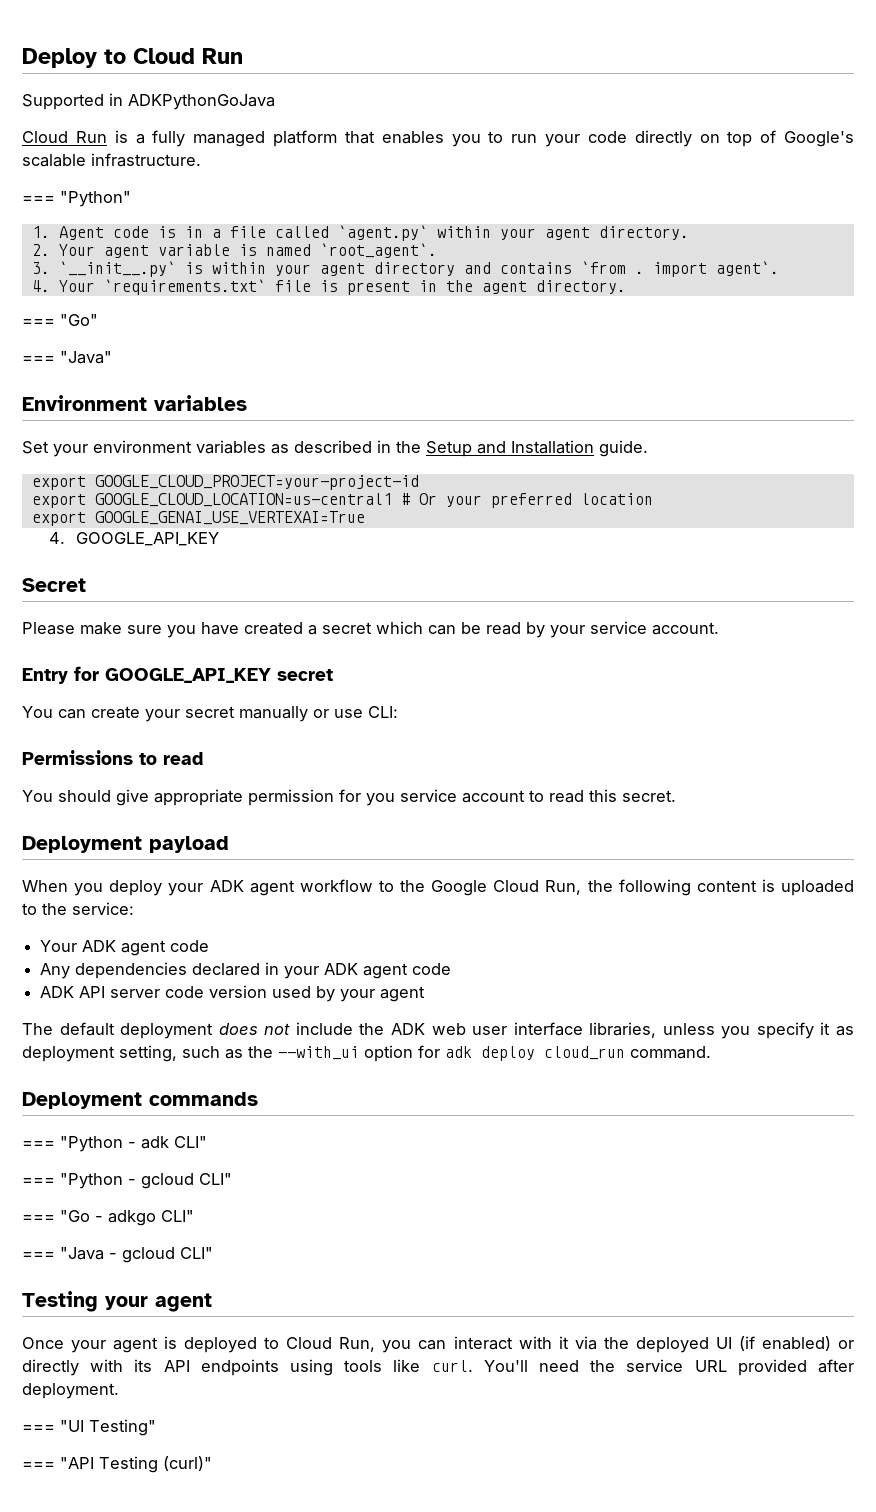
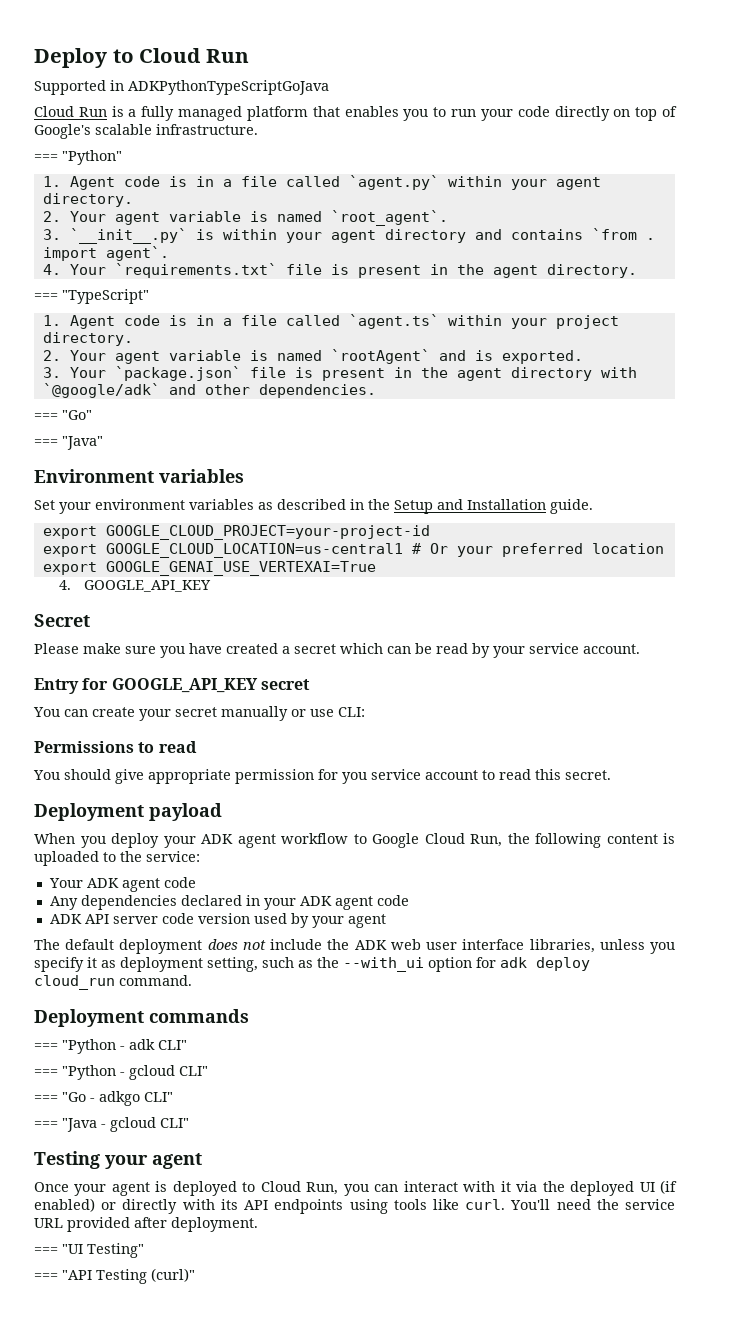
- Supported in ADKPythonGoJava
+ Supported in ADKPythonTypeScriptGoJava
+ === "TypeScript"
+ 1. Agent code is in a file called `agent.ts` within your project directory.
+ 2. Your agent variable is named `rootAgent` and is exported.
+ 3. Your `package.json` file is present in the agent directory with `@google/adk` and other dependencies.
- When you deploy your ADK agent workflow to the Google Cloud Run, the following content is uploaded to the service:
+ When you deploy your ADK agent workflow to Google Cloud Run, the following content is uploaded to the service:

